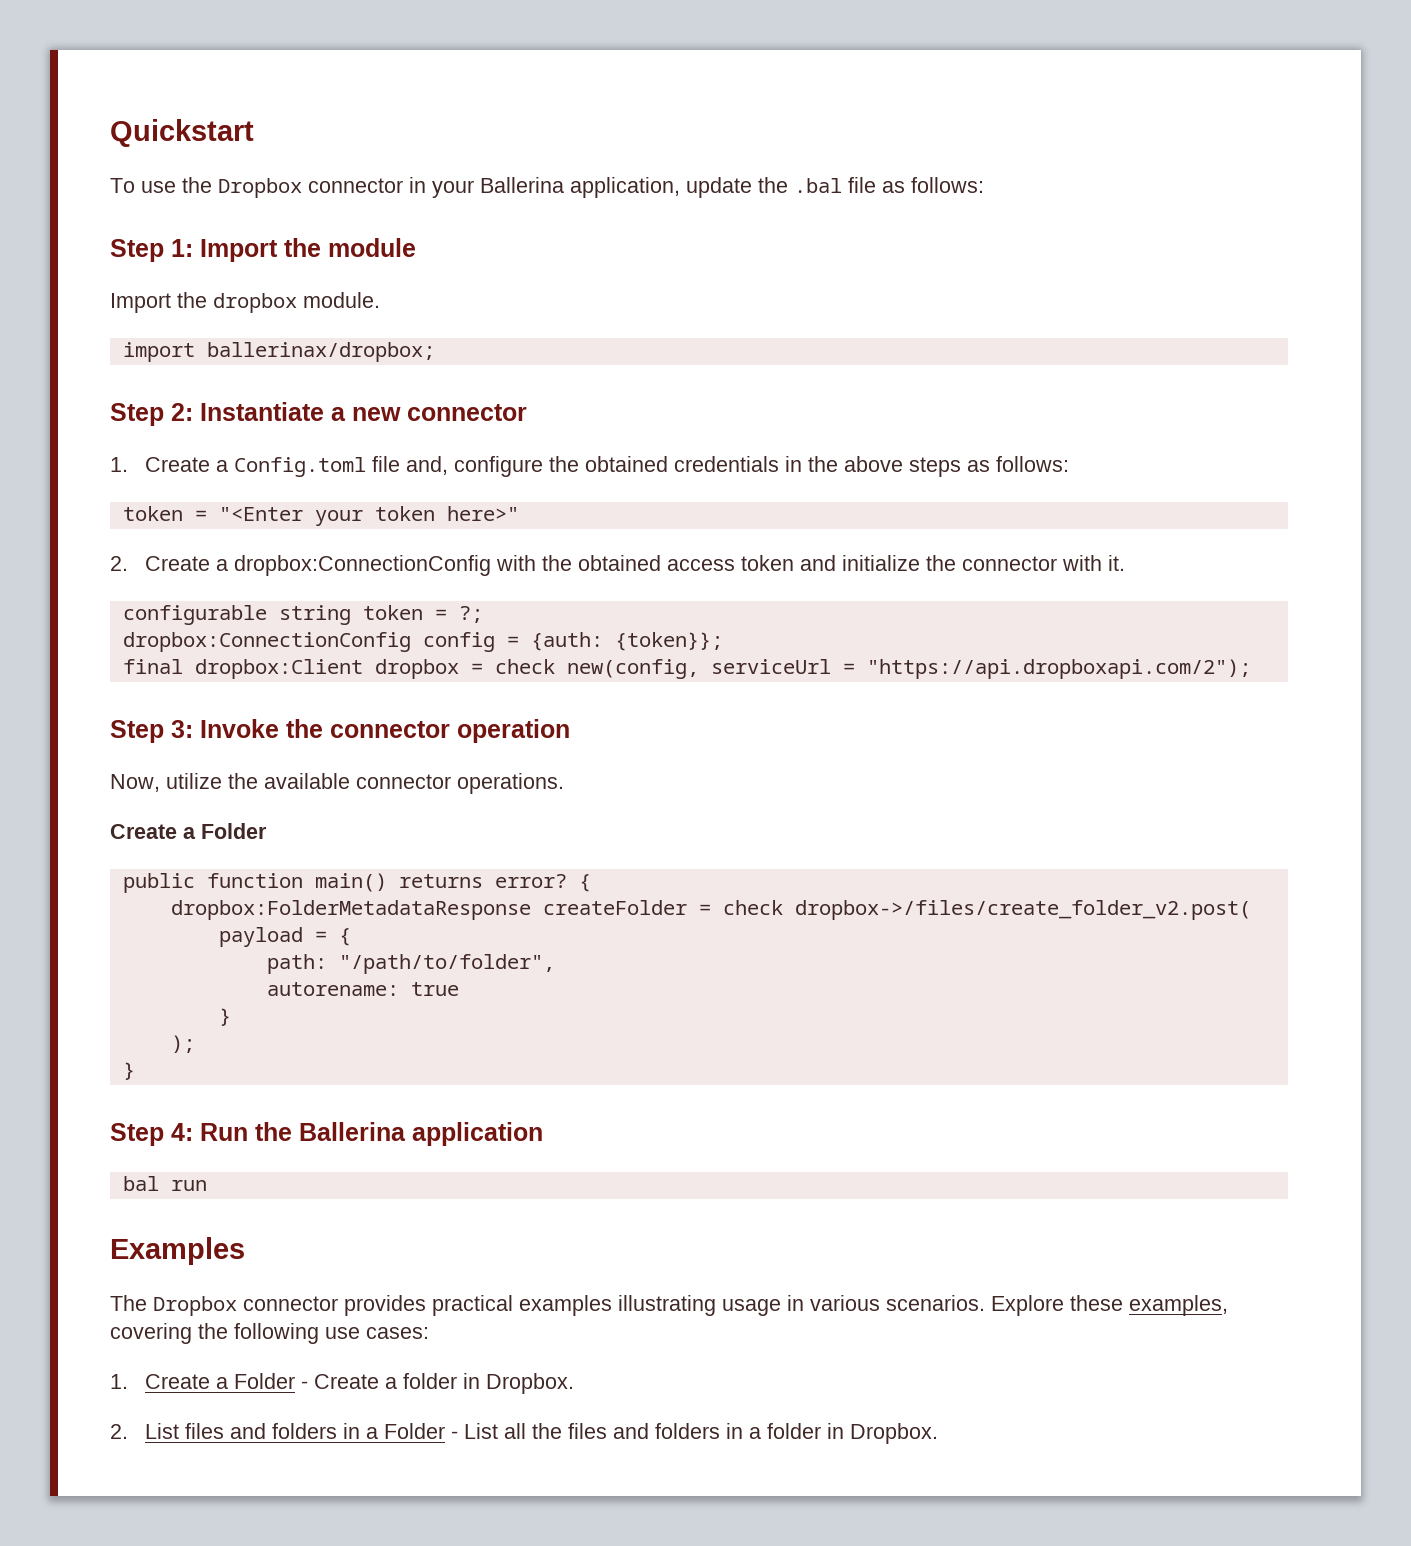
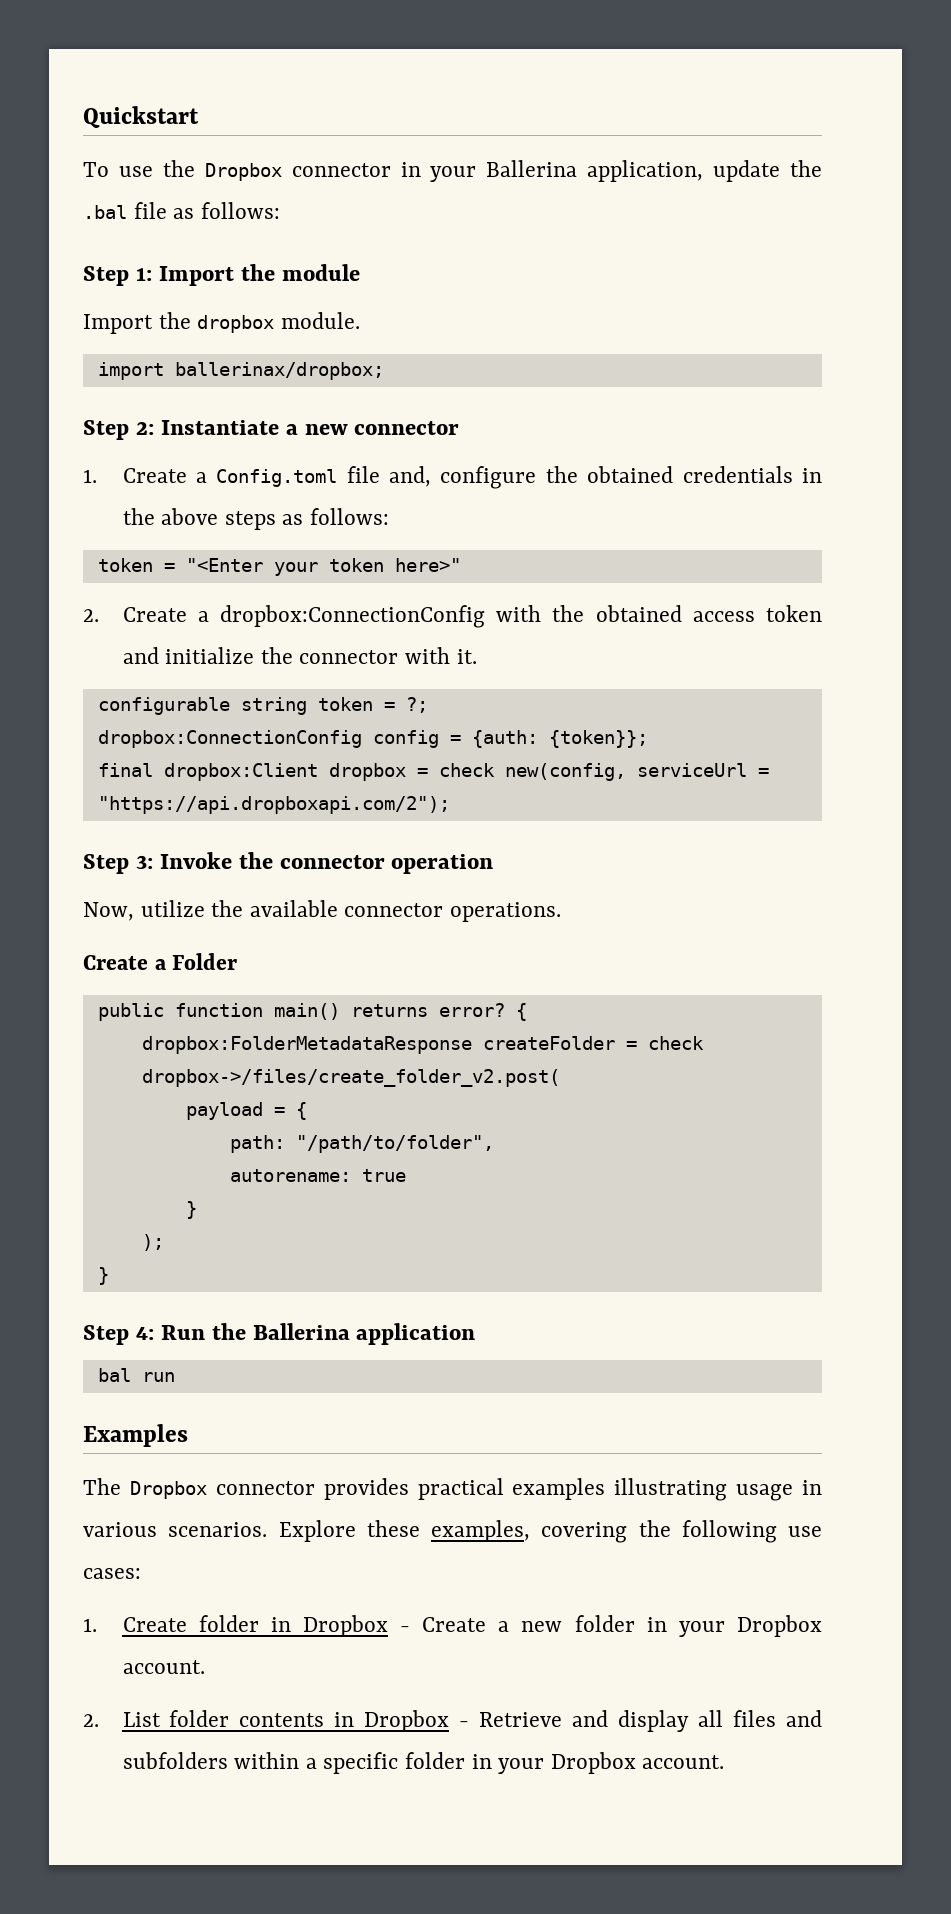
- 1. Create a Folder - Create a folder in Dropbox.
+ 1. Create folder in Dropbox - Create a new folder in your Dropbox account.
- 2. List files and folders in a Folder - List all the files and folders in a folder in Dropbox.
+ 2. List folder contents in Dropbox - Retrieve and display all files and subfolders within a specific folder in your Dropbox account.

